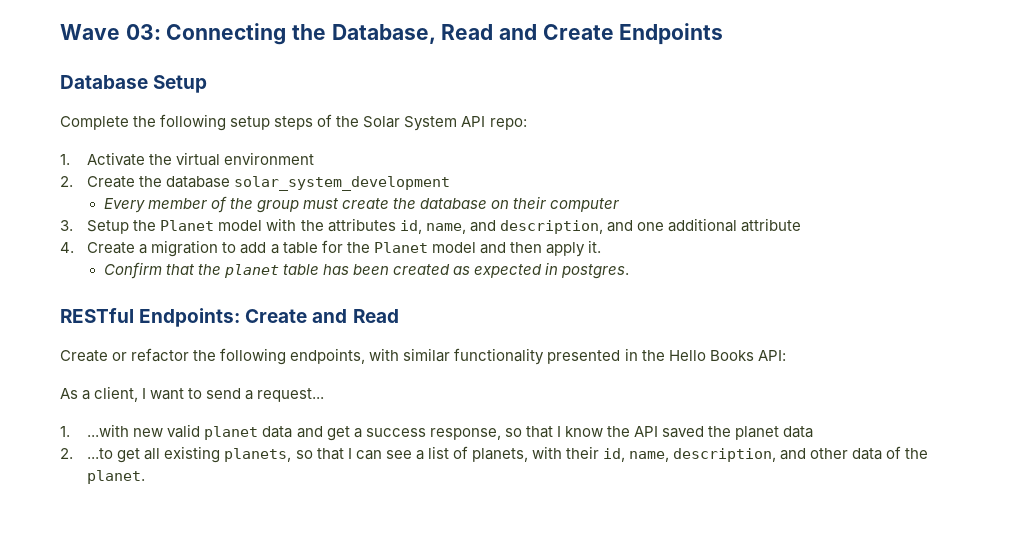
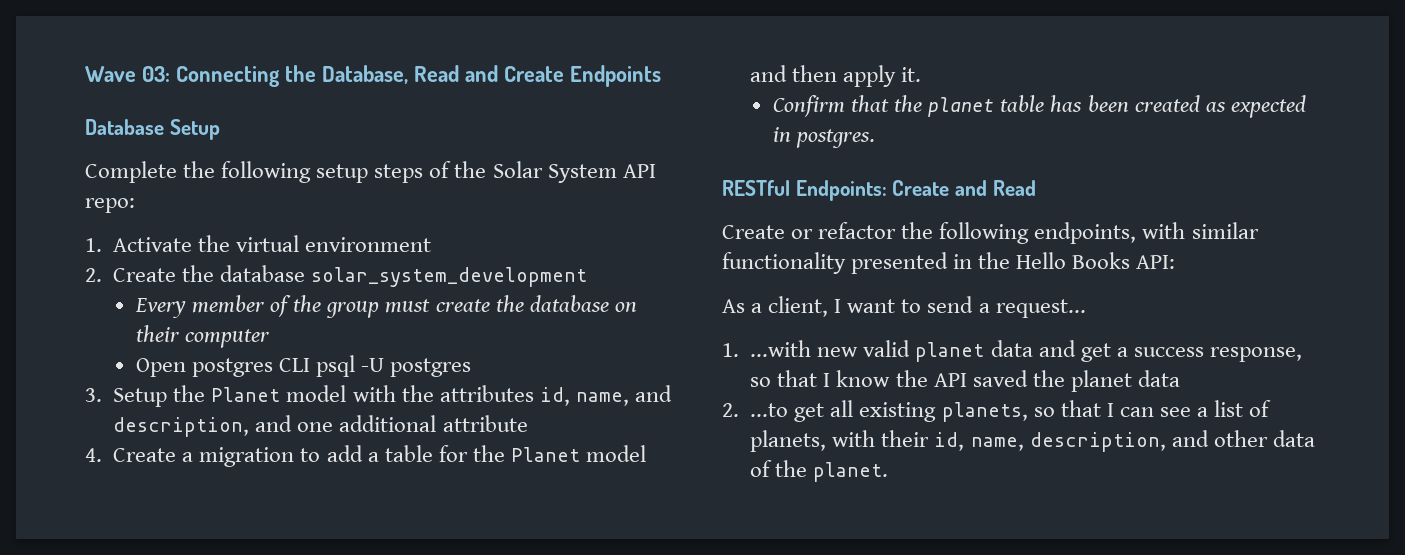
+ Open postgres CLI psql -U postgres

